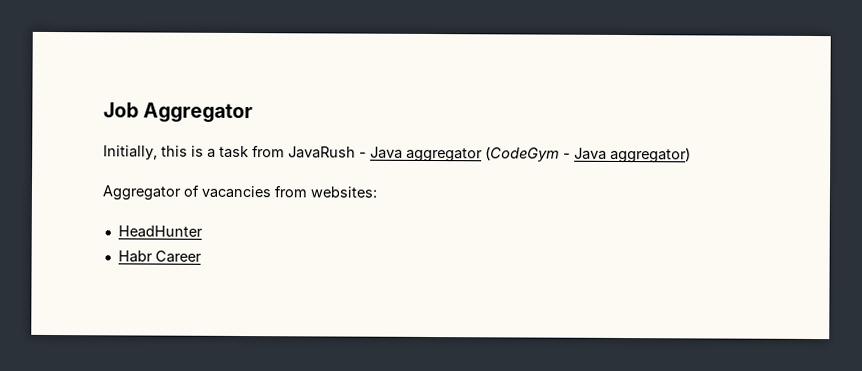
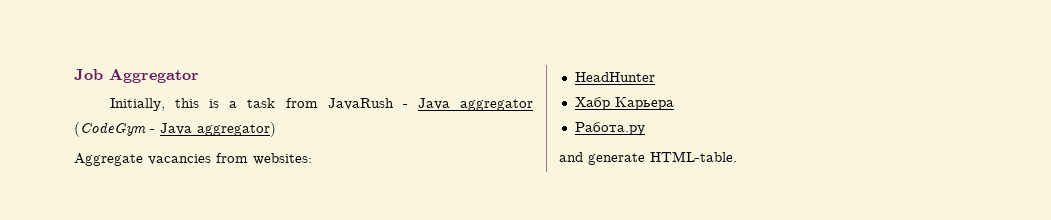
- Aggregator of vacancies from websites:
+ Aggregate vacancies from websites:
- Habr Career
+ Хабр Карьера
+ Работа.ру
+ and generate HTML-table.

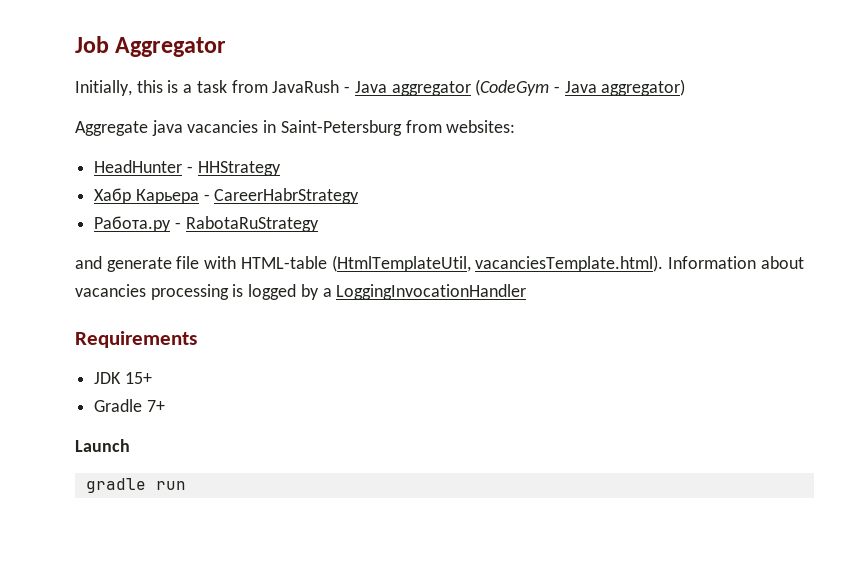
- Aggregate vacancies from websites:
+ Aggregate java vacancies in Saint-Petersburg from websites:
- HeadHunter
+ HeadHunter - HHStrategy
- Хабр Карьера
+ Хабр Карьера - CareerHabrStrategy
- Работа.ру
+ Работа.ру - RabotaRuStrategy
- and generate HTML-table.
+ and generate file with HTML-table (HtmlTemplateUtil, vacanciesTemplate.html). Information about vacancies processing is logged by a LoggingInvocationHandler
+ Requirements
+ JDK 15+
+ Gradle 7+
+ Launch
+ gradle run

